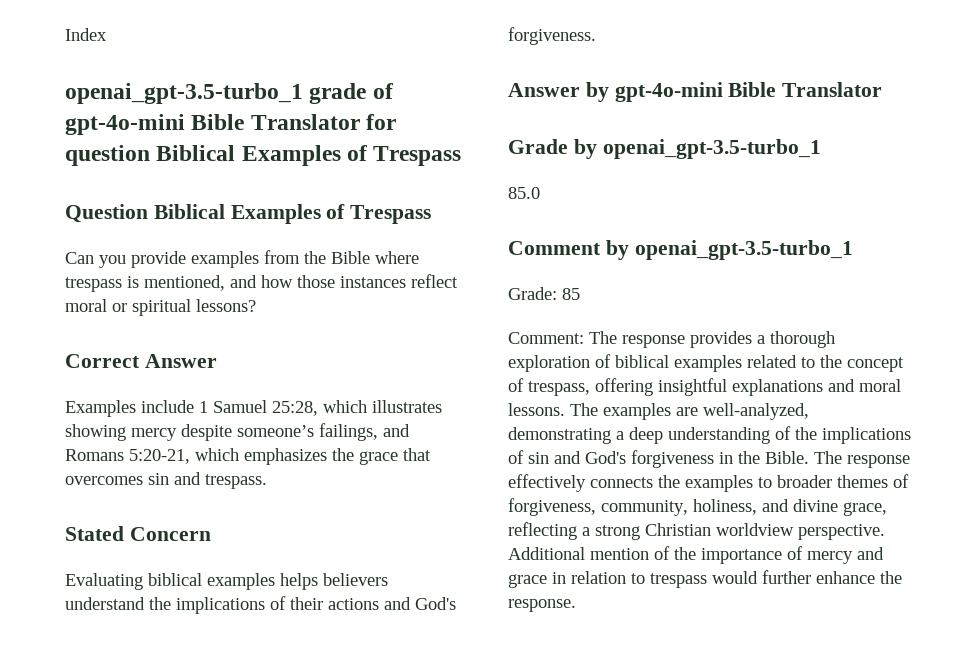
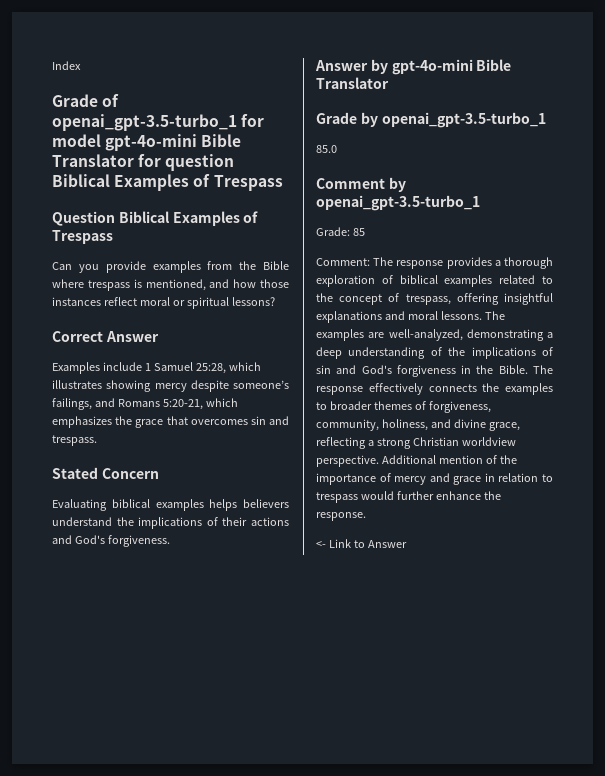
- openai_gpt-3.5-turbo_1 grade of gpt-4o-mini Bible Translator for question Biblical Examples of Trespass
+ Grade of openai_gpt-3.5-turbo_1 for model gpt-4o-mini Bible Translator for question Biblical Examples of Trespass
+ <- Link to Answer

